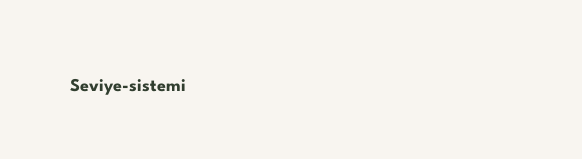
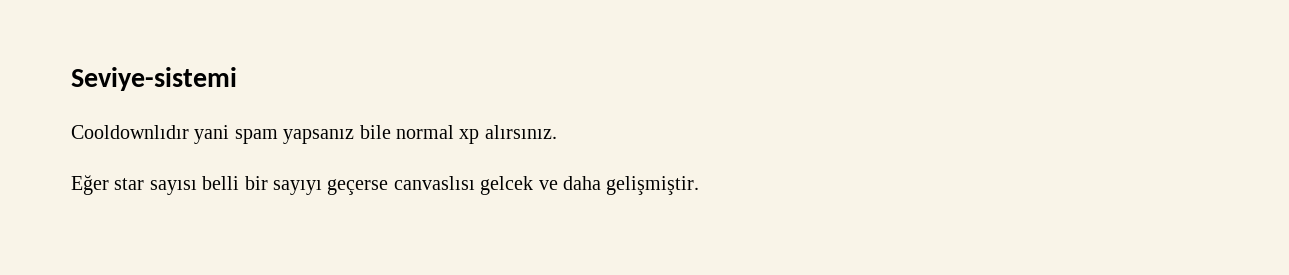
+ Cooldownlıdır yani spam yapsanız bile normal xp alırsınız.
+ Eğer star sayısı belli bir sayıyı geçerse canvaslısı gelcek ve daha gelişmiştir.

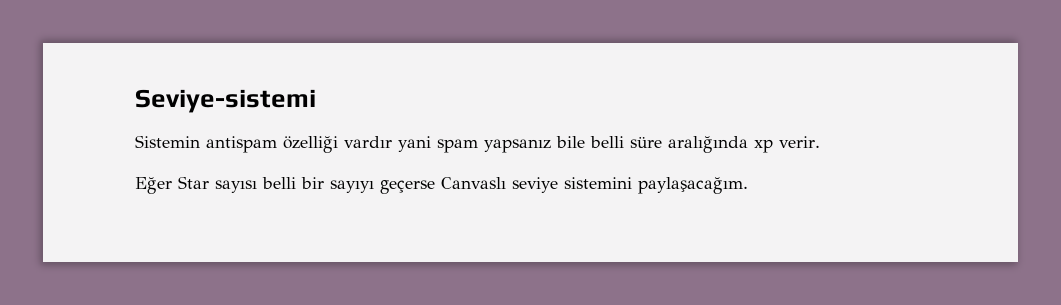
- Cooldownlıdır yani spam yapsanız bile normal xp alırsınız.
+ Sistemin antispam özelliği vardır yani spam yapsanız bile belli süre aralığında xp verir.
- Eğer star sayısı belli bir sayıyı geçerse canvaslısı gelcek ve daha gelişmiştir.
+ Eğer Star sayısı belli bir sayıyı geçerse Canvaslı seviye sistemini paylaşacağım.

